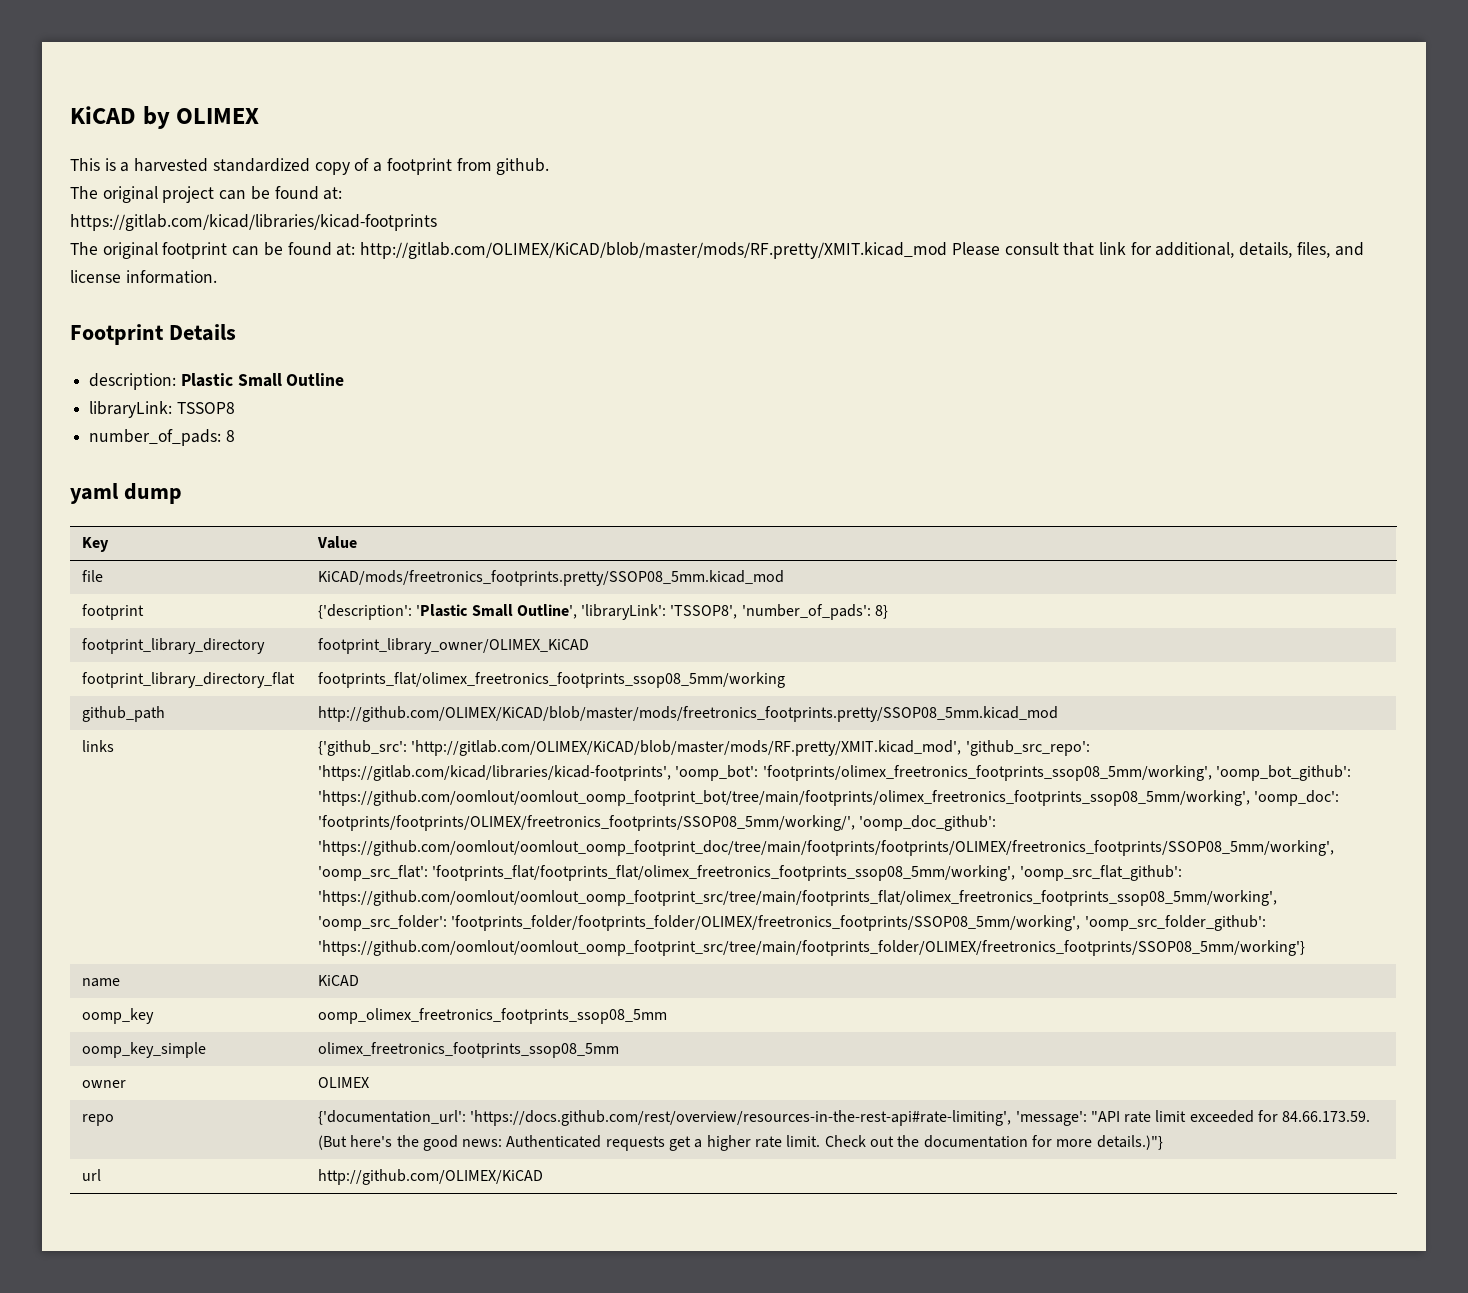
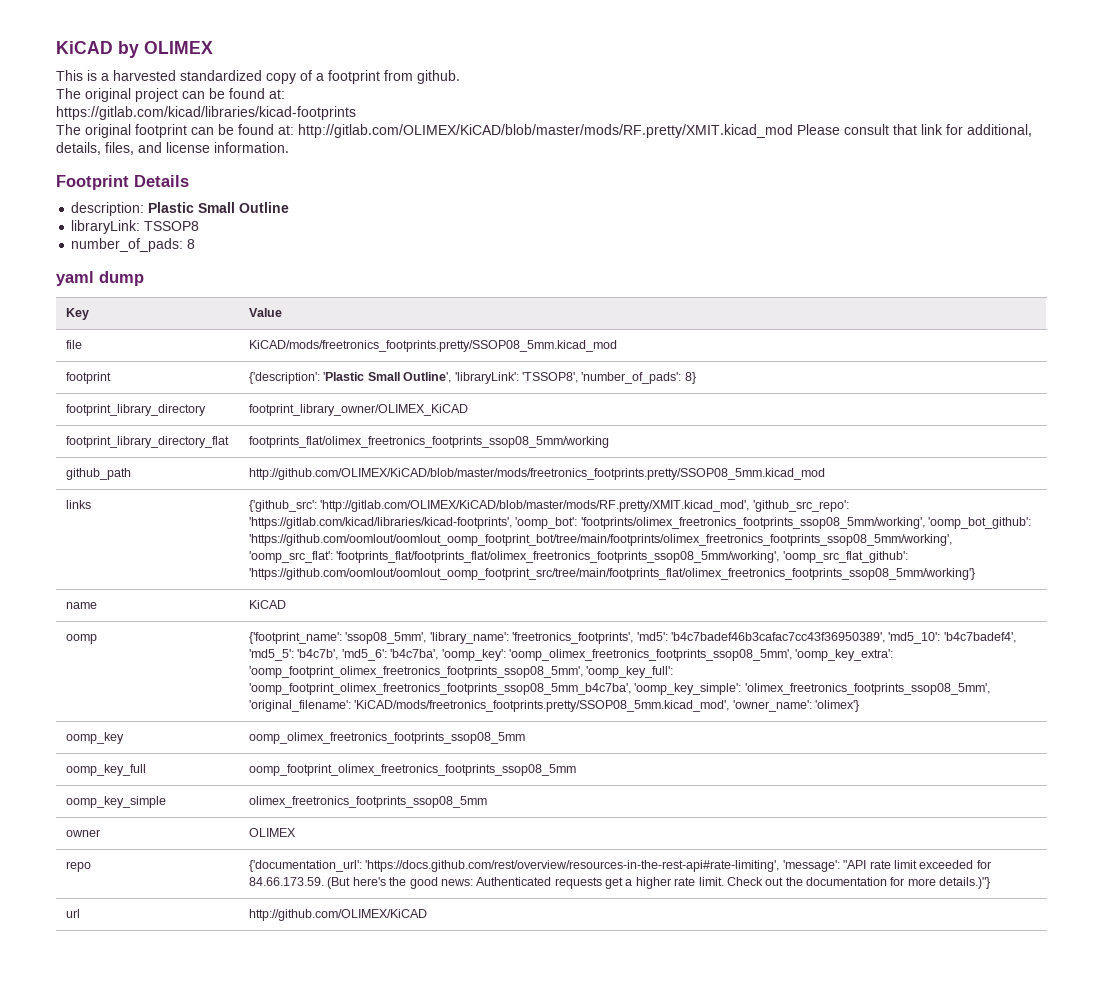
- links | {'github_src': 'http://gitlab.com/OLIMEX/KiCAD/blob/master/mods/RF.pretty/XMIT.kicad_mod', 'github_src_repo': 'https://gitlab.com/kicad/libraries/kicad-footprints', 'oomp_bot': 'footprints/olimex_freetronics_footprints_ssop08_5mm/working', 'oomp_bot_github': 'https://github.com/oomlout/oomlout_oomp_footprint_bot/tree/main/footprints/olimex_freetronics_footprints_ssop08_5mm/working', 'oomp_doc': 'footprints/footprints/OLIMEX/freetronics_footprints/SSOP08_5mm/working/', 'oomp_doc_github': 'https://github.com/oomlout/oomlout_oomp_footprint_doc/tree/main/footprints/footprints/OLIMEX/freetronics_footprints/SSOP08_5mm/working', 'oomp_src_flat': 'footprints_flat/footprints_flat/olimex_freetronics_footprints_ssop08_5mm/working', 'oomp_src_flat_github': 'https://github.com/oomlout/oomlout_oomp_footprint_src/tree/main/footprints_flat/olimex_freetronics_footprints_ssop08_5mm/working', 'oomp_src_folder': 'footprints_folder/footprints_folder/OLIMEX/freetronics_footprints/SSOP08_5mm/working', 'oomp_src_folder_github': 'https://github.com/oomlout/oomlout_oomp_footprint_src/tree/main/footprints_folder/OLIMEX/freetronics_footprints/SSOP08_5mm/working'}
+ links | {'github_src': 'http://gitlab.com/OLIMEX/KiCAD/blob/master/mods/RF.pretty/XMIT.kicad_mod', 'github_src_repo': 'https://gitlab.com/kicad/libraries/kicad-footprints', 'oomp_bot': 'footprints/olimex_freetronics_footprints_ssop08_5mm/working', 'oomp_bot_github': 'https://github.com/oomlout/oomlout_oomp_footprint_bot/tree/main/footprints/olimex_freetronics_footprints_ssop08_5mm/working', 'oomp_src_flat': 'footprints_flat/footprints_flat/olimex_freetronics_footprints_ssop08_5mm/working', 'oomp_src_flat_github': 'https://github.com/oomlout/oomlout_oomp_footprint_src/tree/main/footprints_flat/olimex_freetronics_footprints_ssop08_5mm/working'}
  name | KiCAD
+ oomp | {'footprint_name': 'ssop08_5mm', 'library_name': 'freetronics_footprints', 'md5': 'b4c7badef46b3cafac7cc43f36950389', 'md5_10': 'b4c7badef4', 'md5_5': 'b4c7b', 'md5_6': 'b4c7ba', 'oomp_key': 'oomp_olimex_freetronics_footprints_ssop08_5mm', 'oomp_key_extra': 'oomp_footprint_olimex_freetronics_footprints_ssop08_5mm', 'oomp_key_full': 'oomp_footprint_olimex_freetronics_footprints_ssop08_5mm_b4c7ba', 'oomp_key_simple': 'olimex_freetronics_footprints_ssop08_5mm', 'original_filename': 'KiCAD/mods/freetronics_footprints.pretty/SSOP08_5mm.kicad_mod', 'owner_name': 'olimex'}
+ oomp_key_full | oomp_footprint_olimex_freetronics_footprints_ssop08_5mm

